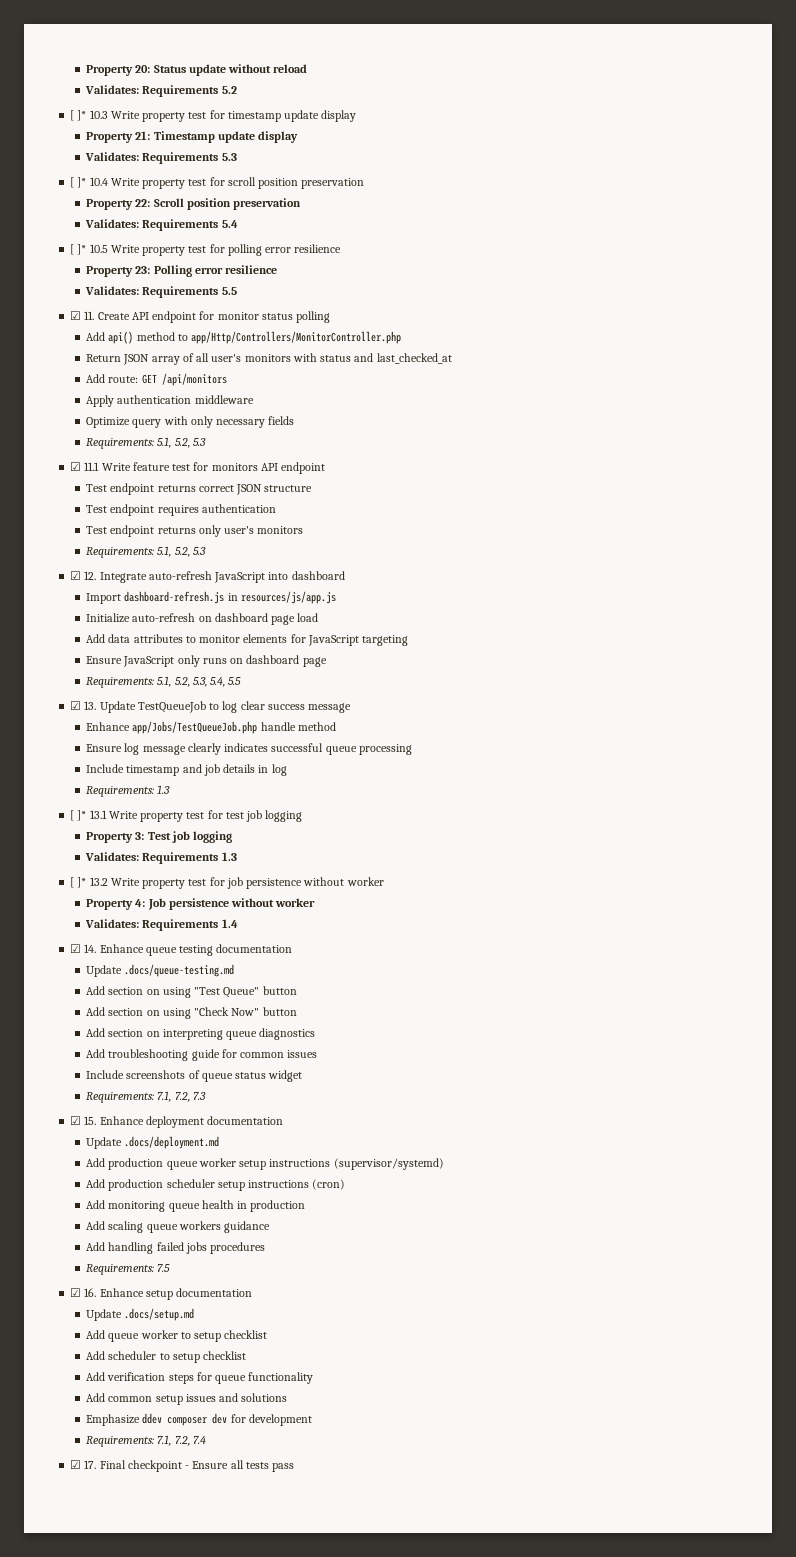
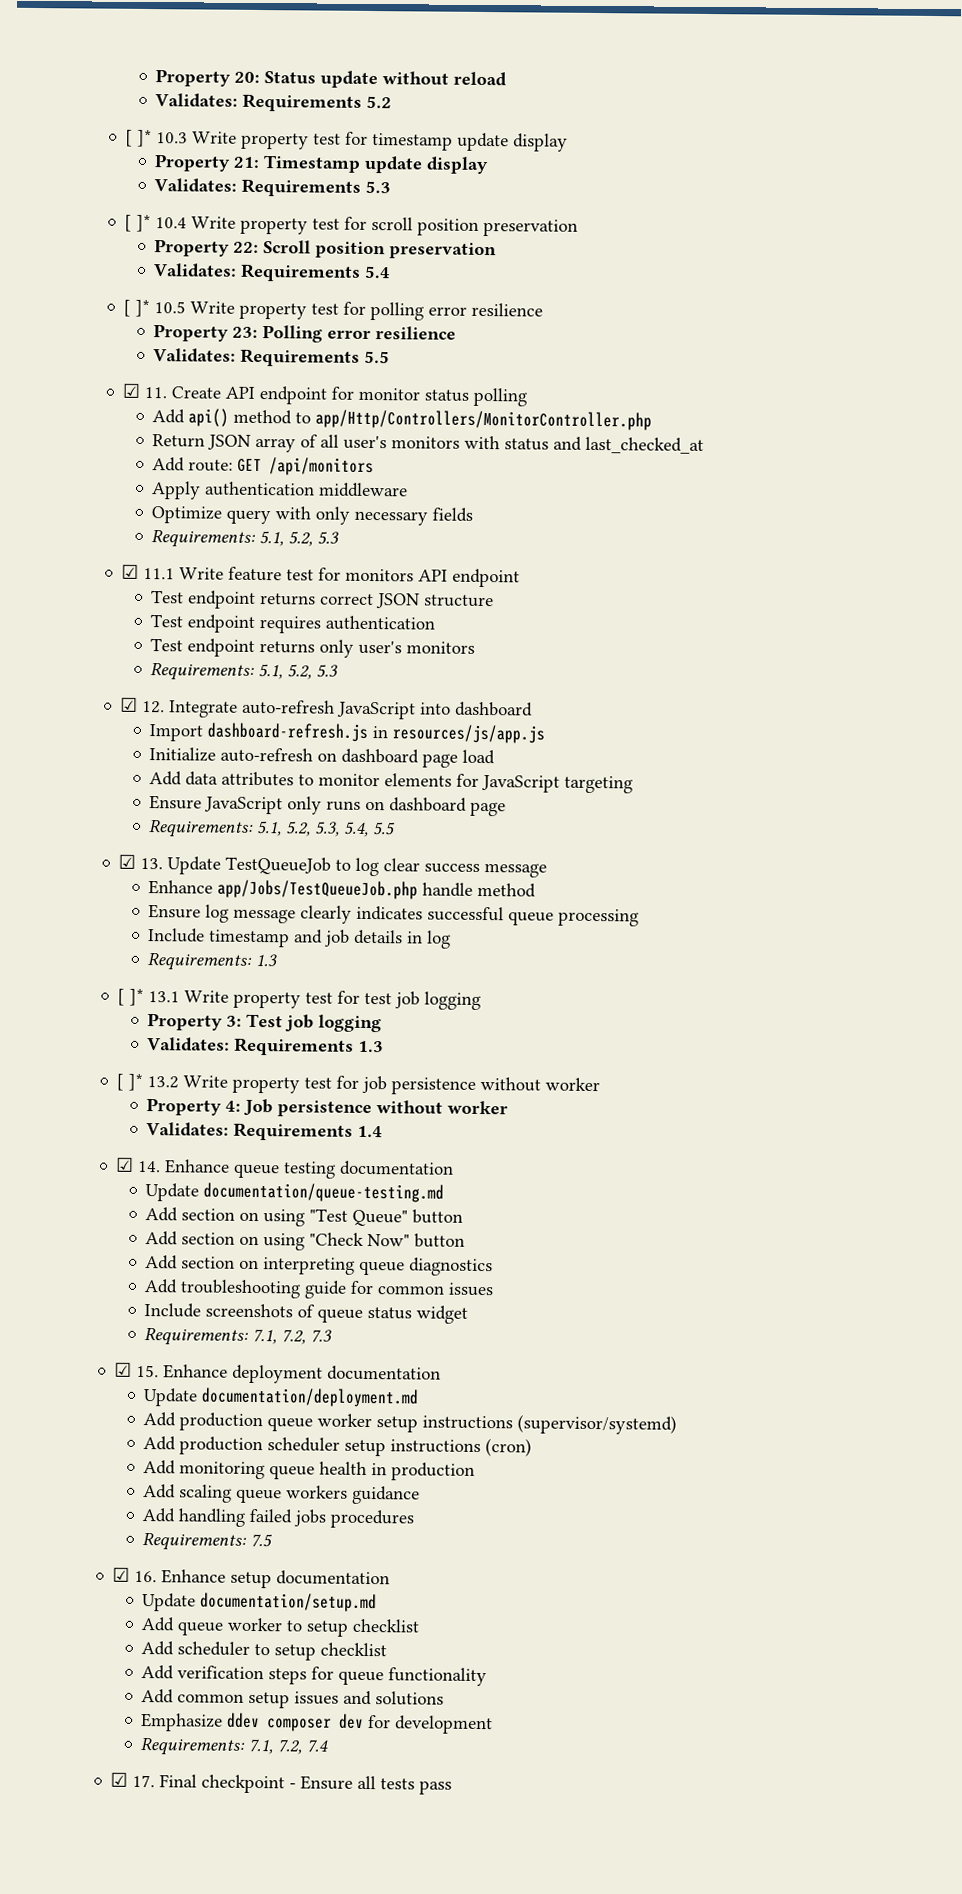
- Update .docs/queue-testing.md
+ Update documentation/queue-testing.md
- Update .docs/deployment.md
+ Update documentation/deployment.md
- Update .docs/setup.md
+ Update documentation/setup.md

